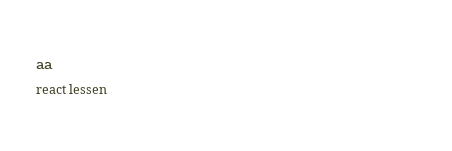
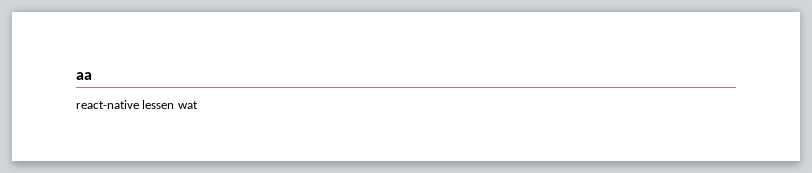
- react lessen
+ react-native lessen wat

